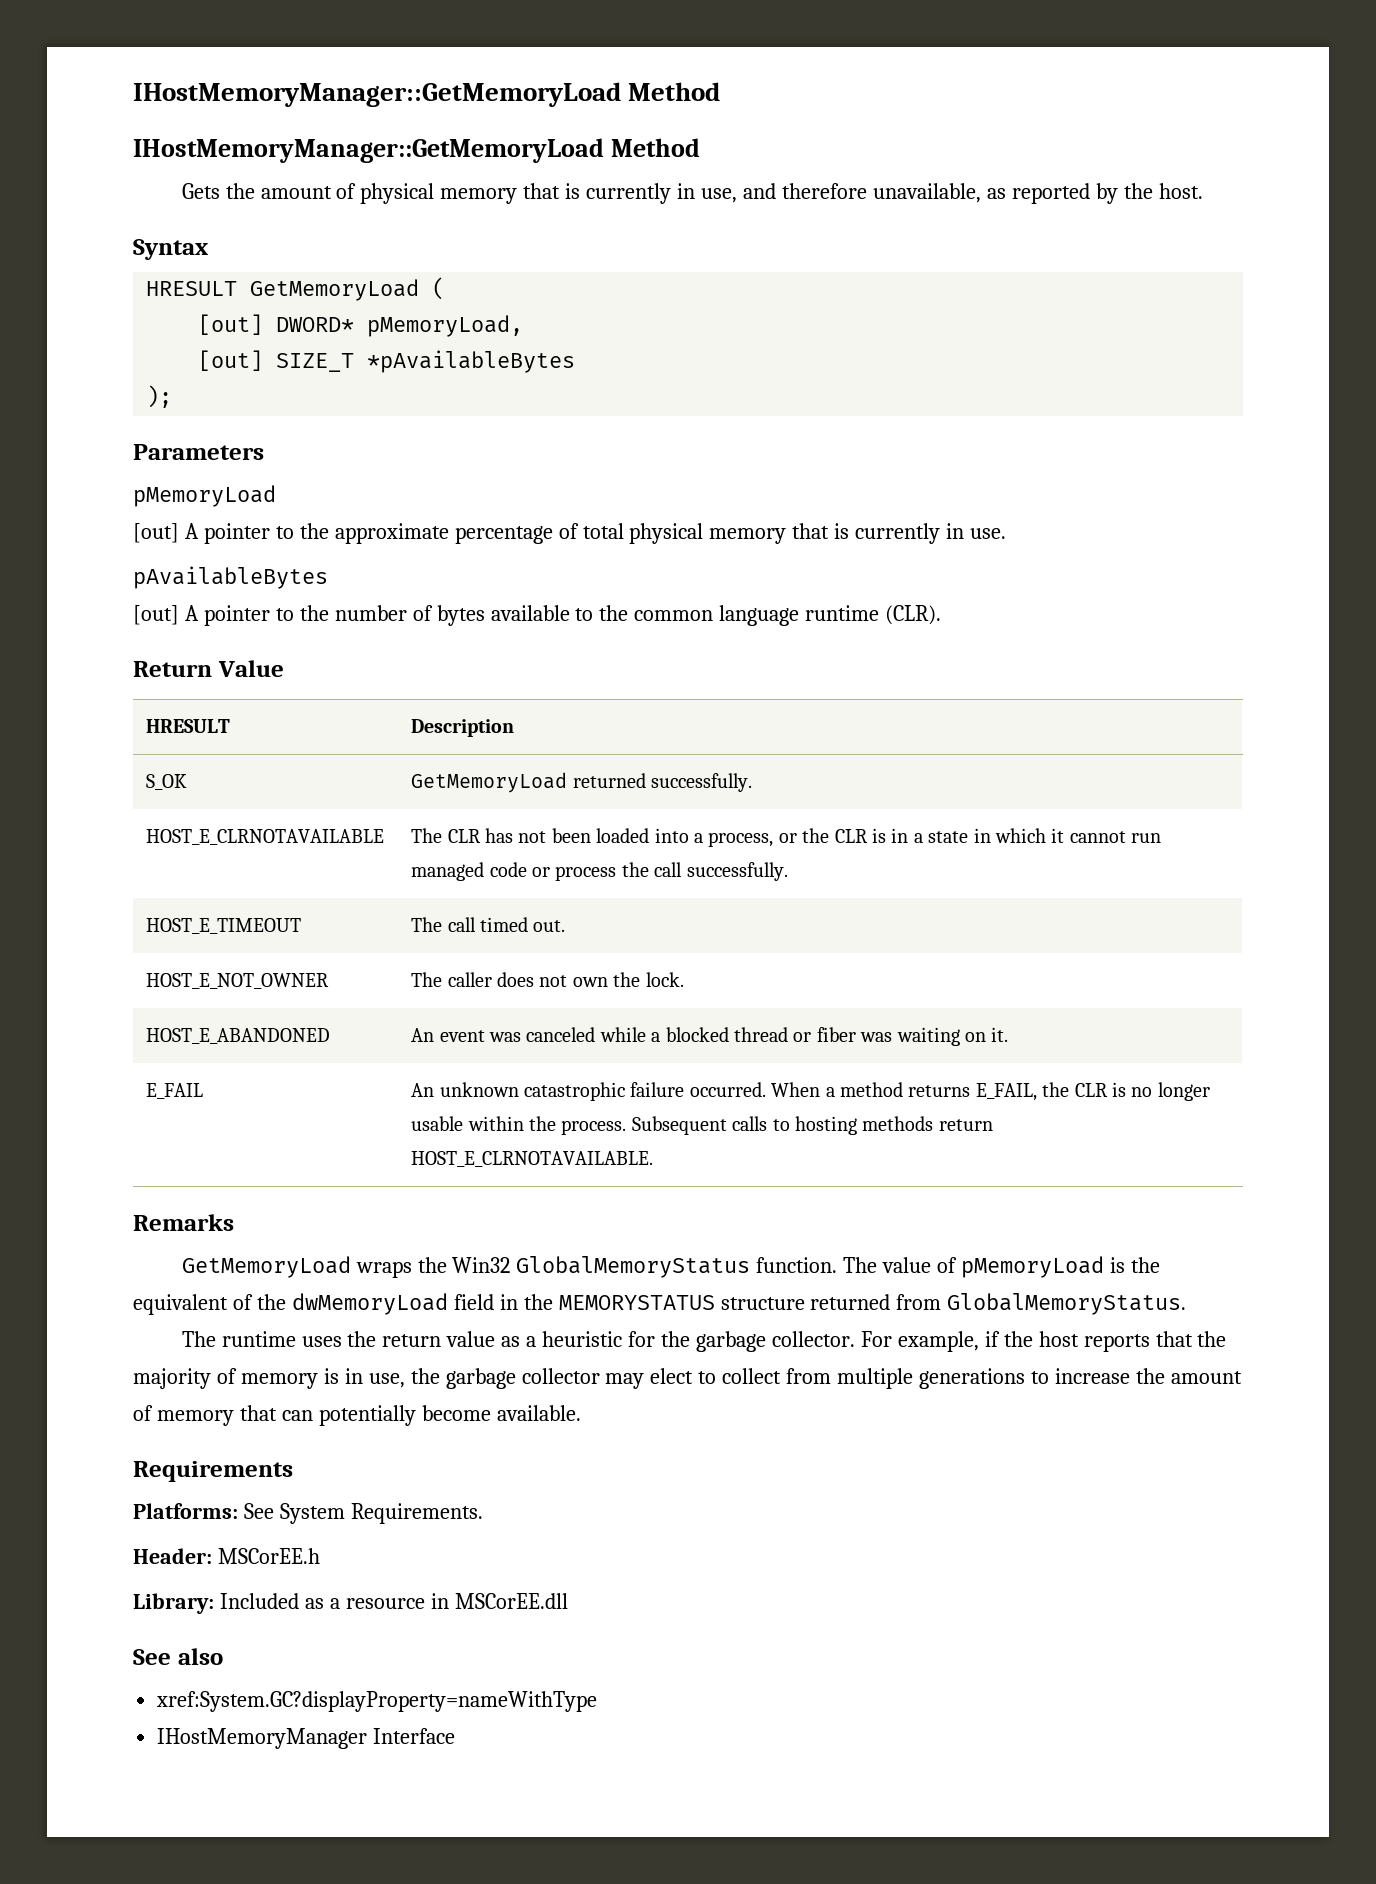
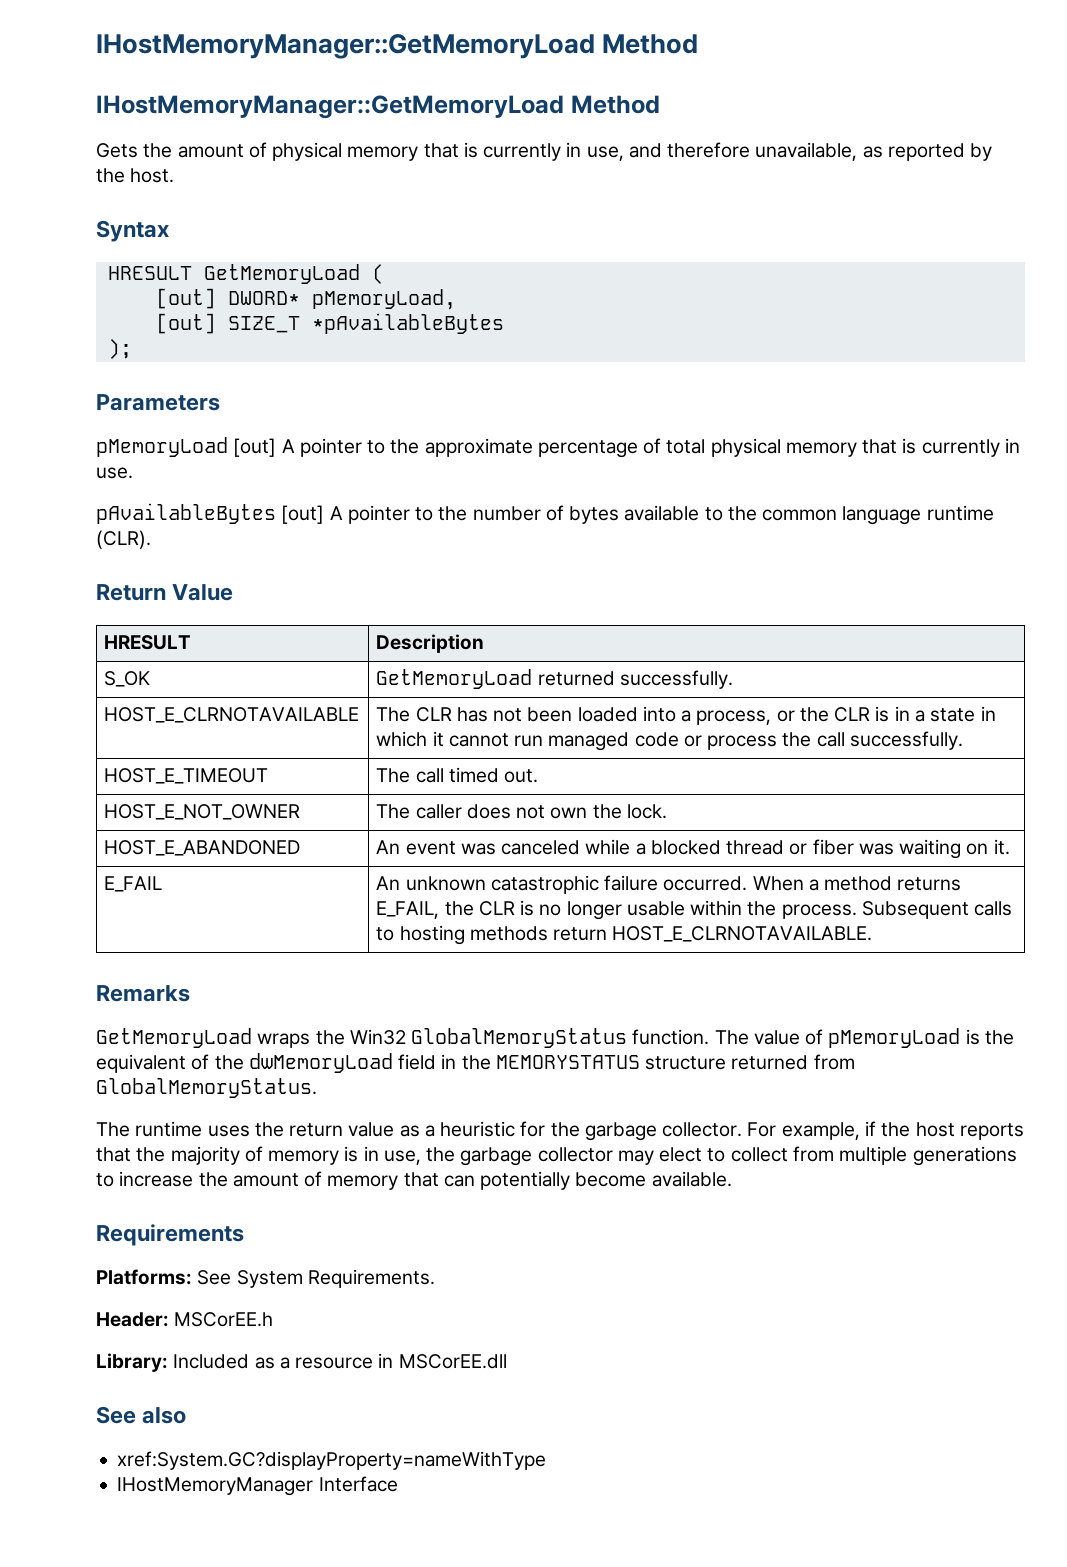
  Parameters
- pMemoryLoad
- [out] A pointer to the approximate percentage of total physical memory that is currently in use.
+ pMemoryLoad [out] A pointer to the approximate percentage of total physical memory that is currently in use.
- pAvailableBytes
- [out] A pointer to the number of bytes available to the common language runtime (CLR).
+ pAvailableBytes [out] A pointer to the number of bytes available to the common language runtime (CLR).

